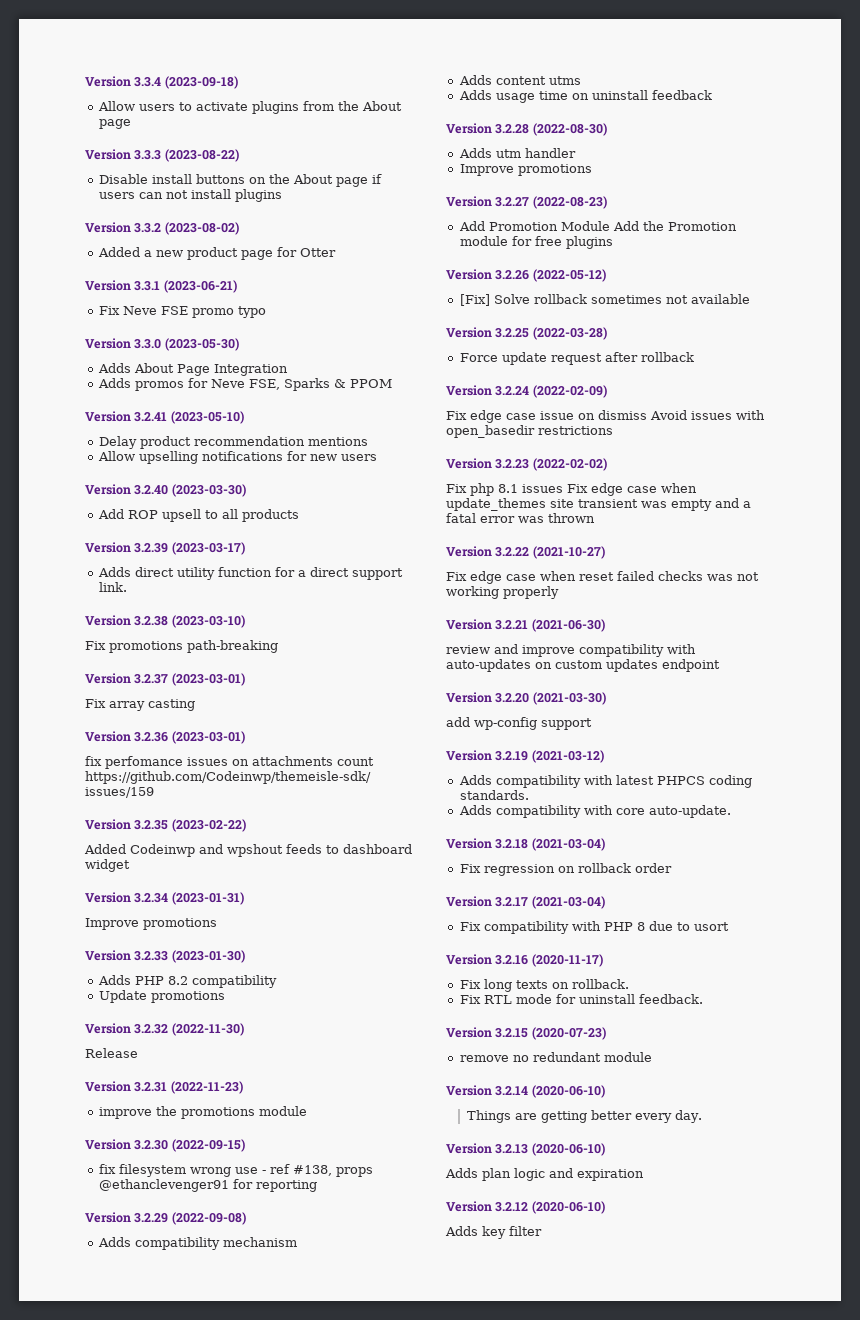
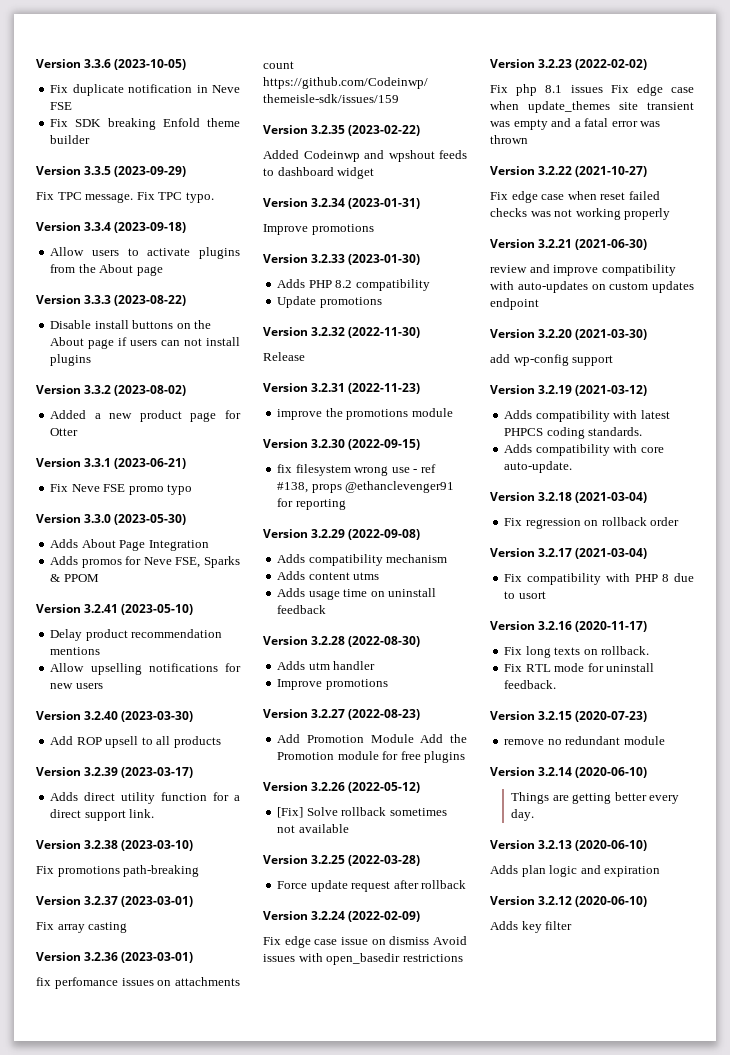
+ Version 3.3.6 (2023-10-05)
+ Fix duplicate notification in Neve FSE
+ Fix SDK breaking Enfold theme builder
+ Version 3.3.5 (2023-09-29)
+ Fix TPC message. Fix TPC typo.

